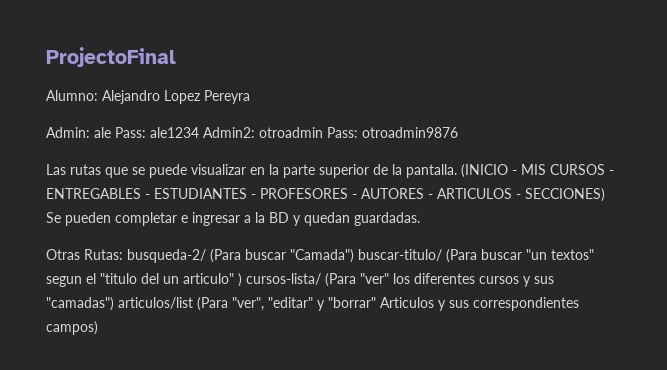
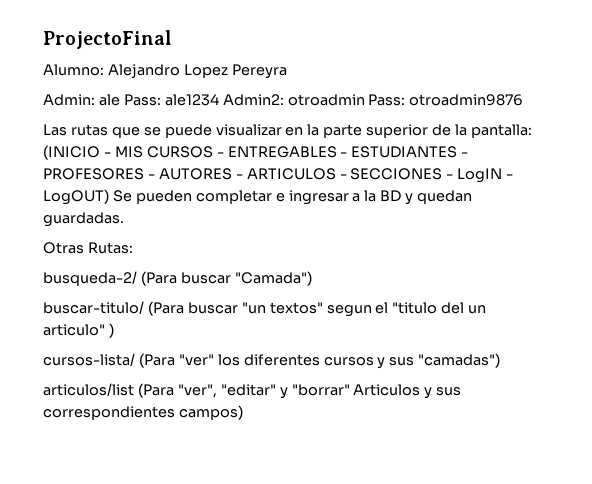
- Las rutas que se puede visualizar en la parte superior de la pantalla. (INICIO - MIS CURSOS - ENTREGABLES - ESTUDIANTES - PROFESORES - AUTORES - ARTICULOS - SECCIONES) Se pueden completar e ingresar a la BD y quedan guardadas.
+ Las rutas que se puede visualizar en la parte superior de la pantalla: (INICIO - MIS CURSOS - ENTREGABLES - ESTUDIANTES - PROFESORES - AUTORES - ARTICULOS - SECCIONES - LogIN - LogOUT) Se pueden completar e ingresar a la BD y quedan guardadas.
- Otras Rutas: busqueda-2/ (Para buscar "Camada") buscar-titulo/ (Para buscar "un textos" segun el "titulo del un articulo" ) cursos-lista/ (Para "ver" los diferentes cursos y sus "camadas") articulos/list (Para "ver", "editar" y "borrar" Articulos y sus correspondientes campos)
+ Otras Rutas:
+ busqueda-2/ (Para buscar "Camada")
+ buscar-titulo/ (Para buscar "un textos" segun el "titulo del un articulo" )
+ cursos-lista/ (Para "ver" los diferentes cursos y sus "camadas")
+ articulos/list (Para "ver", "editar" y "borrar" Articulos y sus correspondientes campos)

